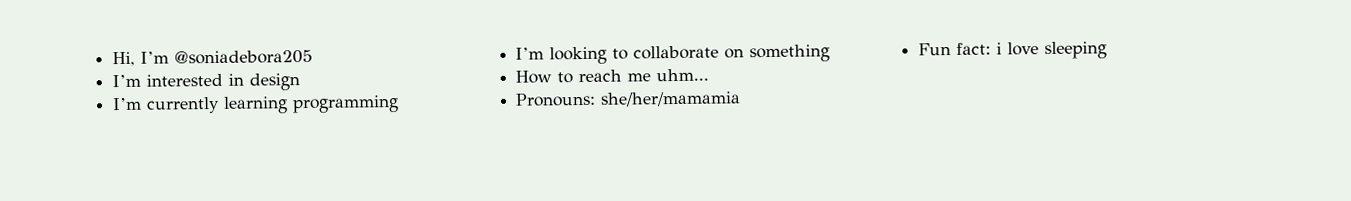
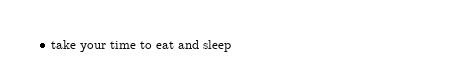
- Hi, I’m @soniadebora205
- I’m interested in design
- I’m currently learning programming
- I’m looking to collaborate on something
- How to reach me uhm...
- Pronouns: she/her/mamamia
- Fun fact: i love sleeping
+ take your time to eat and sleep

